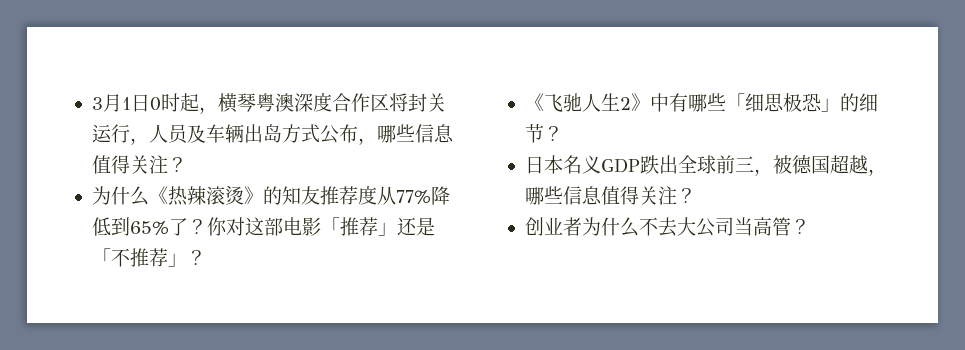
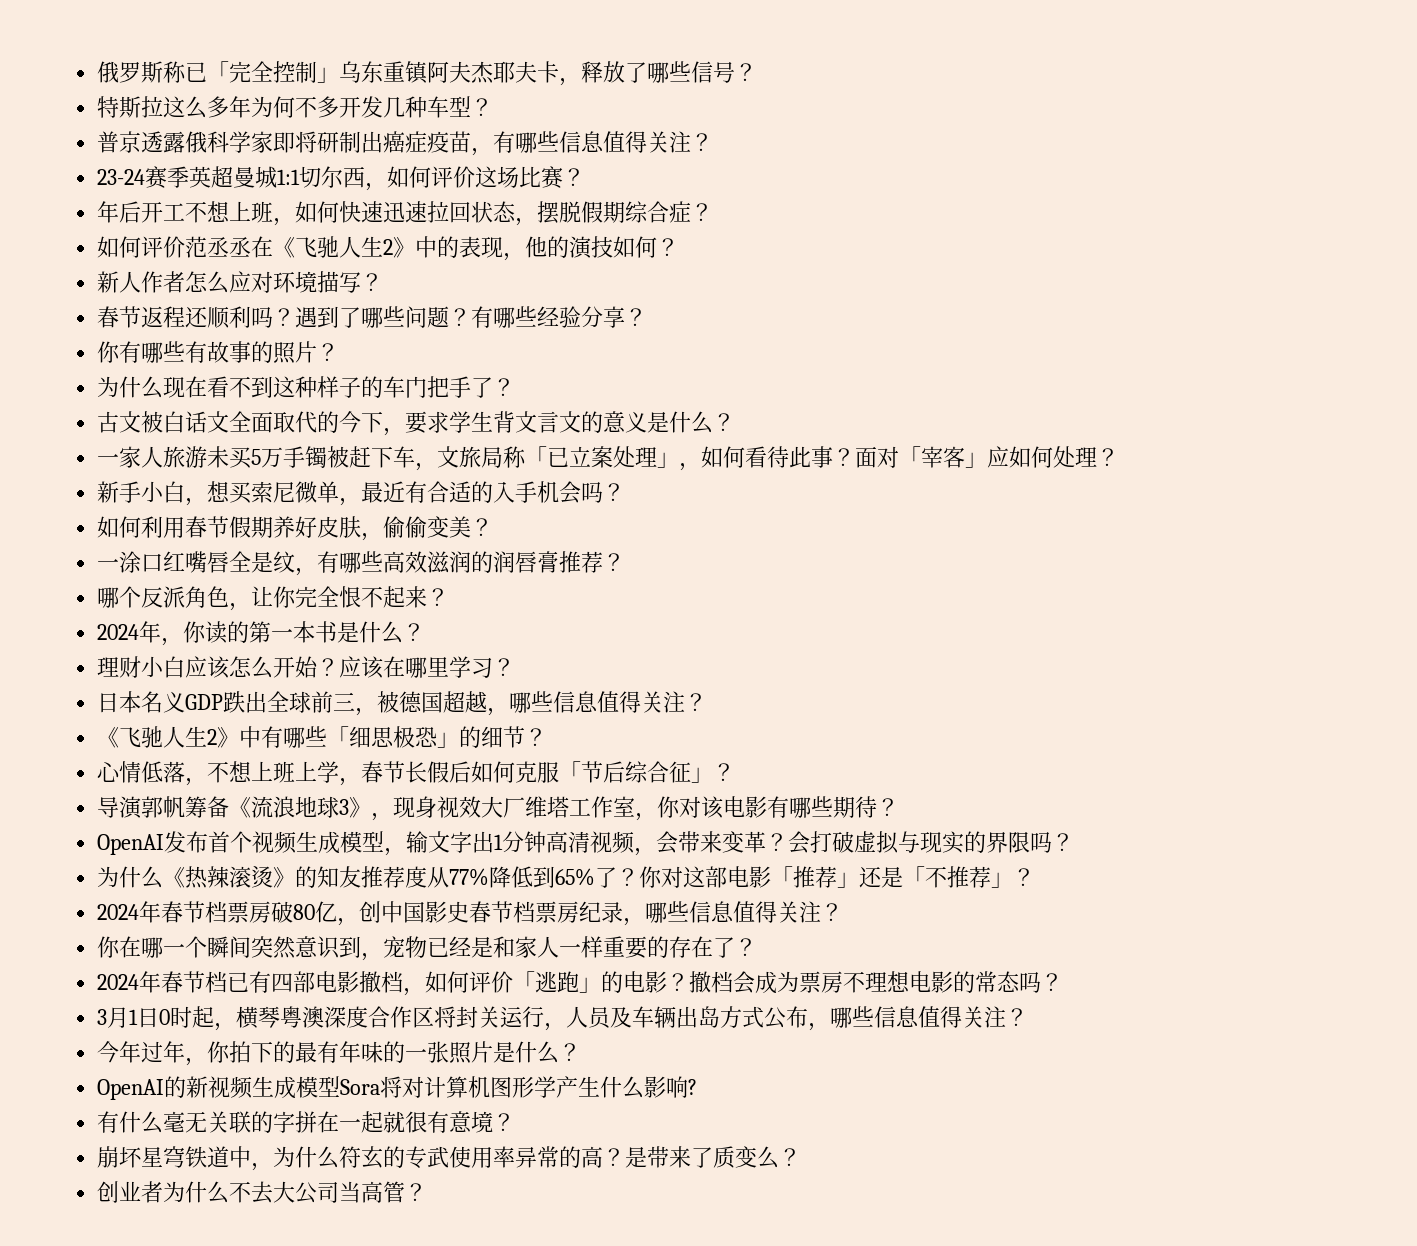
+ 俄罗斯称已「完全控制」乌东重镇阿夫杰耶夫卡，释放了哪些信号？
+ 特斯拉这么多年为何不多开发几种车型？
+ 普京透露俄科学家即将研制出癌症疫苗，有哪些信息值得关注？
+ 23-24赛季英超曼城1:1切尔西，如何评价这场比赛？
+ 年后开工不想上班，如何快速迅速拉回状态，摆脱假期综合症？
+ 如何评价范丞丞在《飞驰人生2》中的表现，他的演技如何？
+ 新人作者怎么应对环境描写？
+ 春节返程还顺利吗？遇到了哪些问题？有哪些经验分享？
+ 你有哪些有故事的照片？
+ 为什么现在看不到这种样子的车门把手了？
+ 古文被白话文全面取代的今下，要求学生背文言文的意义是什么？
+ 一家人旅游未买5万手镯被赶下车，文旅局称「已立案处理」，如何看待此事？面对「宰客」应如何处理？
+ 新手小白，想买索尼微单，最近有合适的入手机会吗？
+ 如何利用春节假期养好皮肤，偷偷变美？
+ 一涂口红嘴唇全是纹，有哪些高效滋润的润唇膏推荐？
+ 哪个反派角色，让你完全恨不起来？
+ 2024年，你读的第一本书是什么？
+ 理财小白应该怎么开始？应该在哪里学习？
+ 日本名义GDP跌出全球前三，被德国超越，哪些信息值得关注？
+ 《飞驰人生2》中有哪些「细思极恐」的细节？
+ 心情低落，不想上班上学，春节长假后如何克服「节后综合征」？
+ 导演郭帆筹备《流浪地球3》，现身视效大厂维塔工作室，你对该电影有哪些期待？
+ OpenAI发布首个视频生成模型，输文字出1分钟高清视频，会带来变革？会打破虚拟与现实的界限吗？
+ 为什么《热辣滚烫》的知友推荐度从77%降低到65%了？你对这部电影「推荐」还是「不推荐」？
+ 2024年春节档票房破80亿，创中国影史春节档票房纪录，哪些信息值得关注？
+ 你在哪一个瞬间突然意识到，宠物已经是和家人一样重要的存在了？
+ 2024年春节档已有四部电影撤档，如何评价「逃跑」的电影？撤档会成为票房不理想电影的常态吗？
- 为什么《热辣滚烫》的知友推荐度从77%降低到65%了？你对这部电影「推荐」还是「不推荐」？
- 《飞驰人生2》中有哪些「细思极恐」的细节？
- 日本名义GDP跌出全球前三，被德国超越，哪些信息值得关注？
+ 今年过年，你拍下的最有年味的一张照片是什么？
+ OpenAI的新视频生成模型Sora将对计算机图形学产生什么影响?
+ 有什么毫无关联的字拼在一起就很有意境？
+ 崩坏星穹铁道中，为什么符玄的专武使用率异常的高？是带来了质变么？

